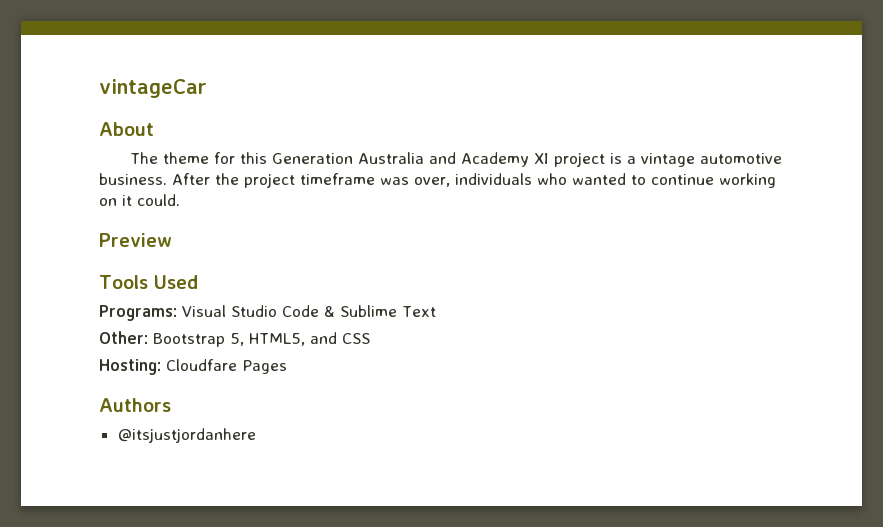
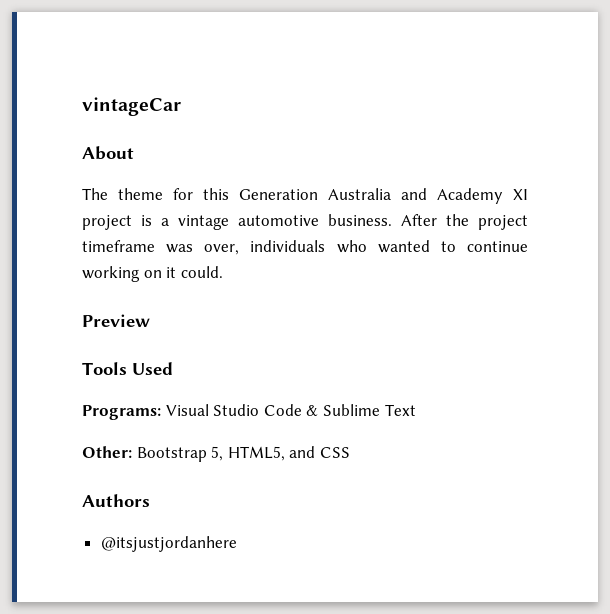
- Hosting: Cloudfare Pages

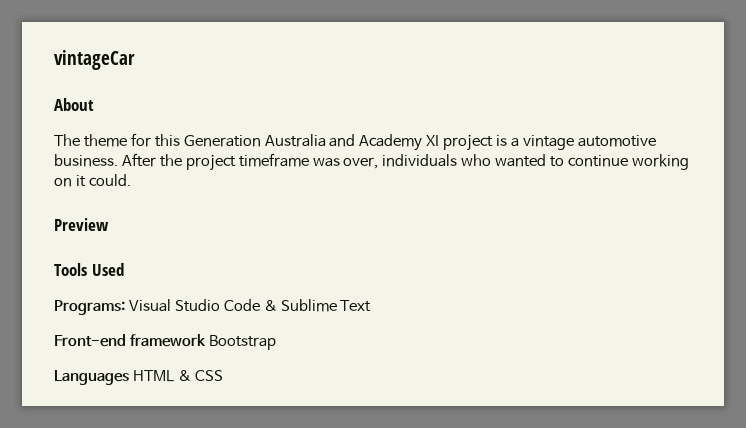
- Other: Bootstrap 5, HTML5, and CSS
+ Front-end framework Bootstrap
+ Languages HTML & CSS
- Authors
- @itsjustjordanhere

